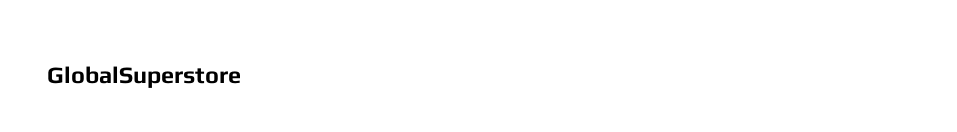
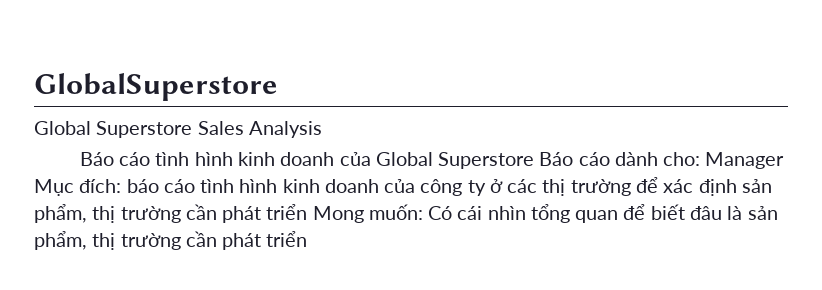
+ Global Superstore Sales Analysis
+ Báo cáo tình hình kinh doanh của Global Superstore Báo cáo dành cho: Manager Mục đích: báo cáo tình hình kinh doanh của công ty ở các thị trường để xác định sản phẩm, thị trường cần phát triển Mong muốn: Có cái nhìn tổng quan để biết đâu là sản phẩm, thị trường cần phát triển

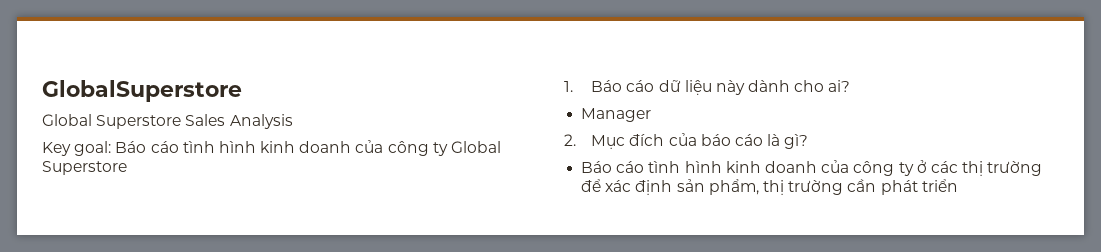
- Báo cáo tình hình kinh doanh của Global Superstore Báo cáo dành cho: Manager Mục đích: báo cáo tình hình kinh doanh của công ty ở các thị trường để xác định sản phẩm, thị trường cần phát triển Mong muốn: Có cái nhìn tổng quan để biết đâu là sản phẩm, thị trường cần phát triển
+ Key goal: Báo cáo tình hình kinh doanh của công ty Global Superstore
+ 1. Báo cáo dữ liệu này dành cho ai?
+ Manager
+ 2. Mục đích của báo cáo là gì?
+ Báo cáo tình hình kinh doanh của công ty ở các thị trường để xác định sản phẩm, thị trường cần phát triển

